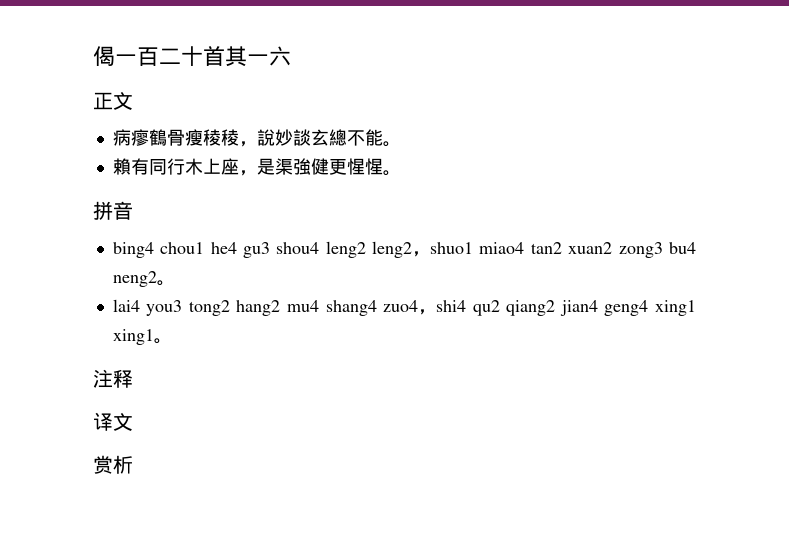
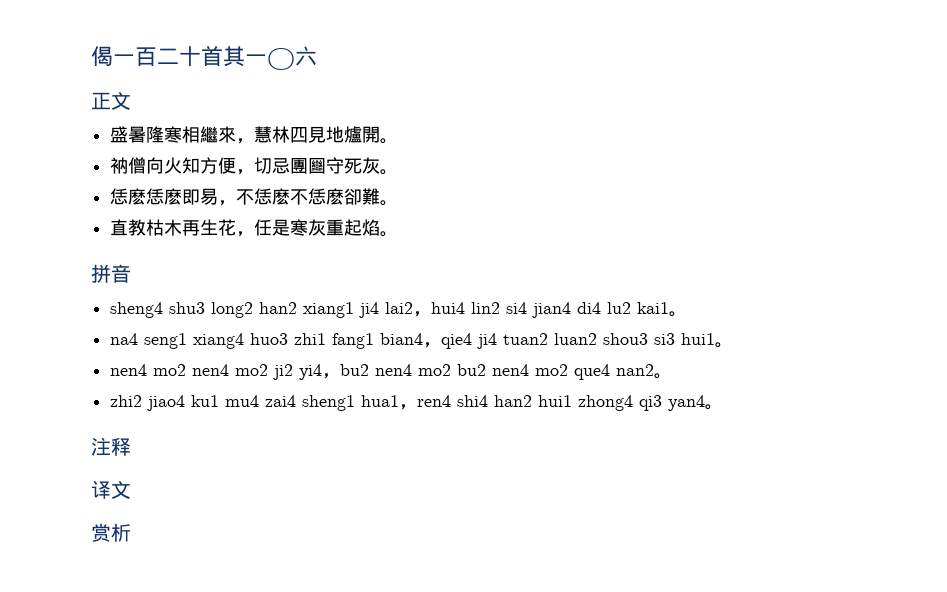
- 偈一百二十首其一六
+ 偈一百二十首其一○六
- 病瘳鶴骨瘦稜稜，說妙談玄總不能。
- 賴有同行木上座，是渠強健更惺惺。
+ 盛暑隆寒相繼來，慧林四見地爐開。
+ 衲僧向火知方便，切忌團圝守死灰。
+ 恁麽恁麽即易，不恁麽不恁麽卻難。
+ 直教枯木再生花，任是寒灰重起焰。
  拼音
- bing4 chou1 he4 gu3 shou4 leng2 leng2，shuo1 miao4 tan2 xuan2 zong3 bu4 neng2。
- lai4 you3 tong2 hang2 mu4 shang4 zuo4，shi4 qu2 qiang2 jian4 geng4 xing1 xing1。
+ sheng4 shu3 long2 han2 xiang1 ji4 lai2，hui4 lin2 si4 jian4 di4 lu2 kai1。
+ na4 seng1 xiang4 huo3 zhi1 fang1 bian4，qie4 ji4 tuan2 luan2 shou3 si3 hui1。
+ nen4 mo2 nen4 mo2 ji2 yi4，bu2 nen4 mo2 bu2 nen4 mo2 que4 nan2。
+ zhi2 jiao4 ku1 mu4 zai4 sheng1 hua1，ren4 shi4 han2 hui1 zhong4 qi3 yan4。

